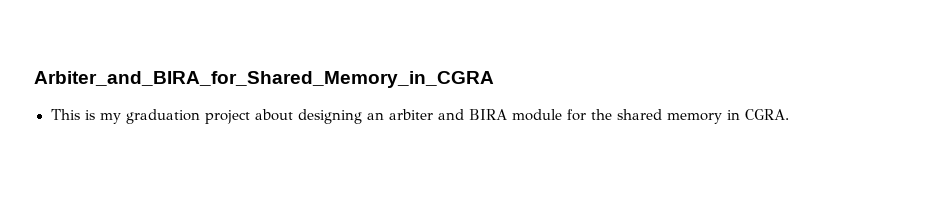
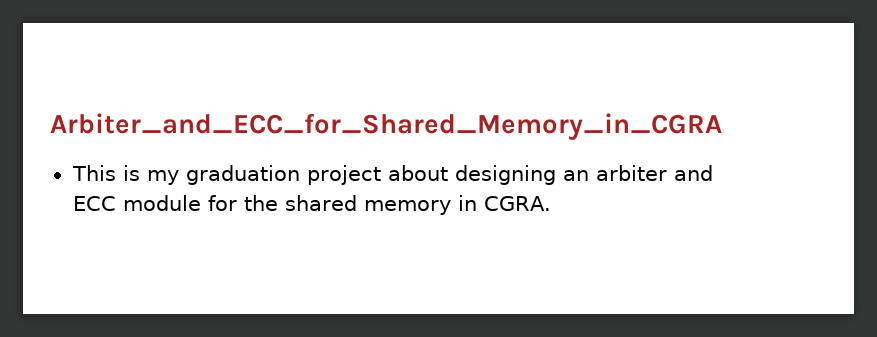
- Arbiter_and_BIRA_for_Shared_Memory_in_CGRA
+ Arbiter_and_ECC_for_Shared_Memory_in_CGRA
- This is my graduation project about designing an arbiter and BIRA module for the shared memory in CGRA.
+ This is my graduation project about designing an arbiter and ECC module for the shared memory in CGRA.

